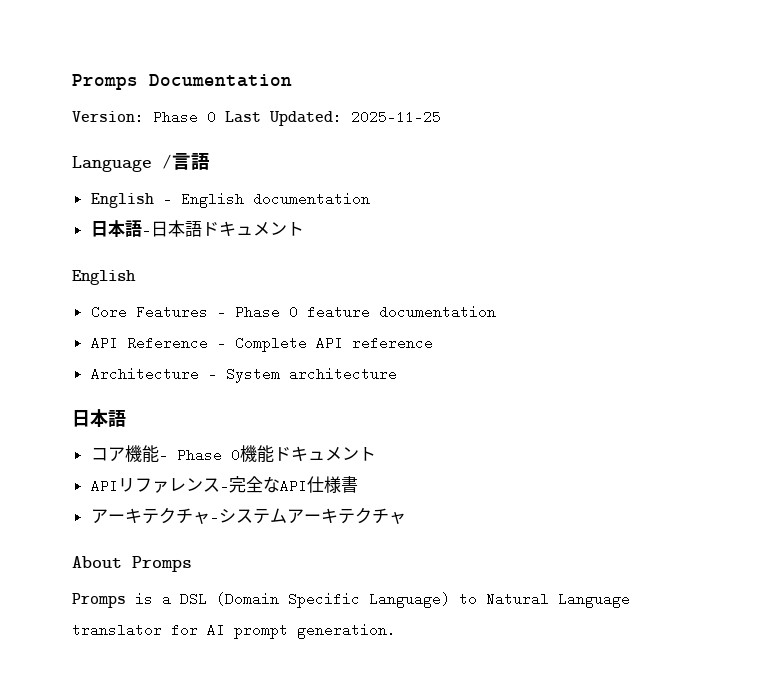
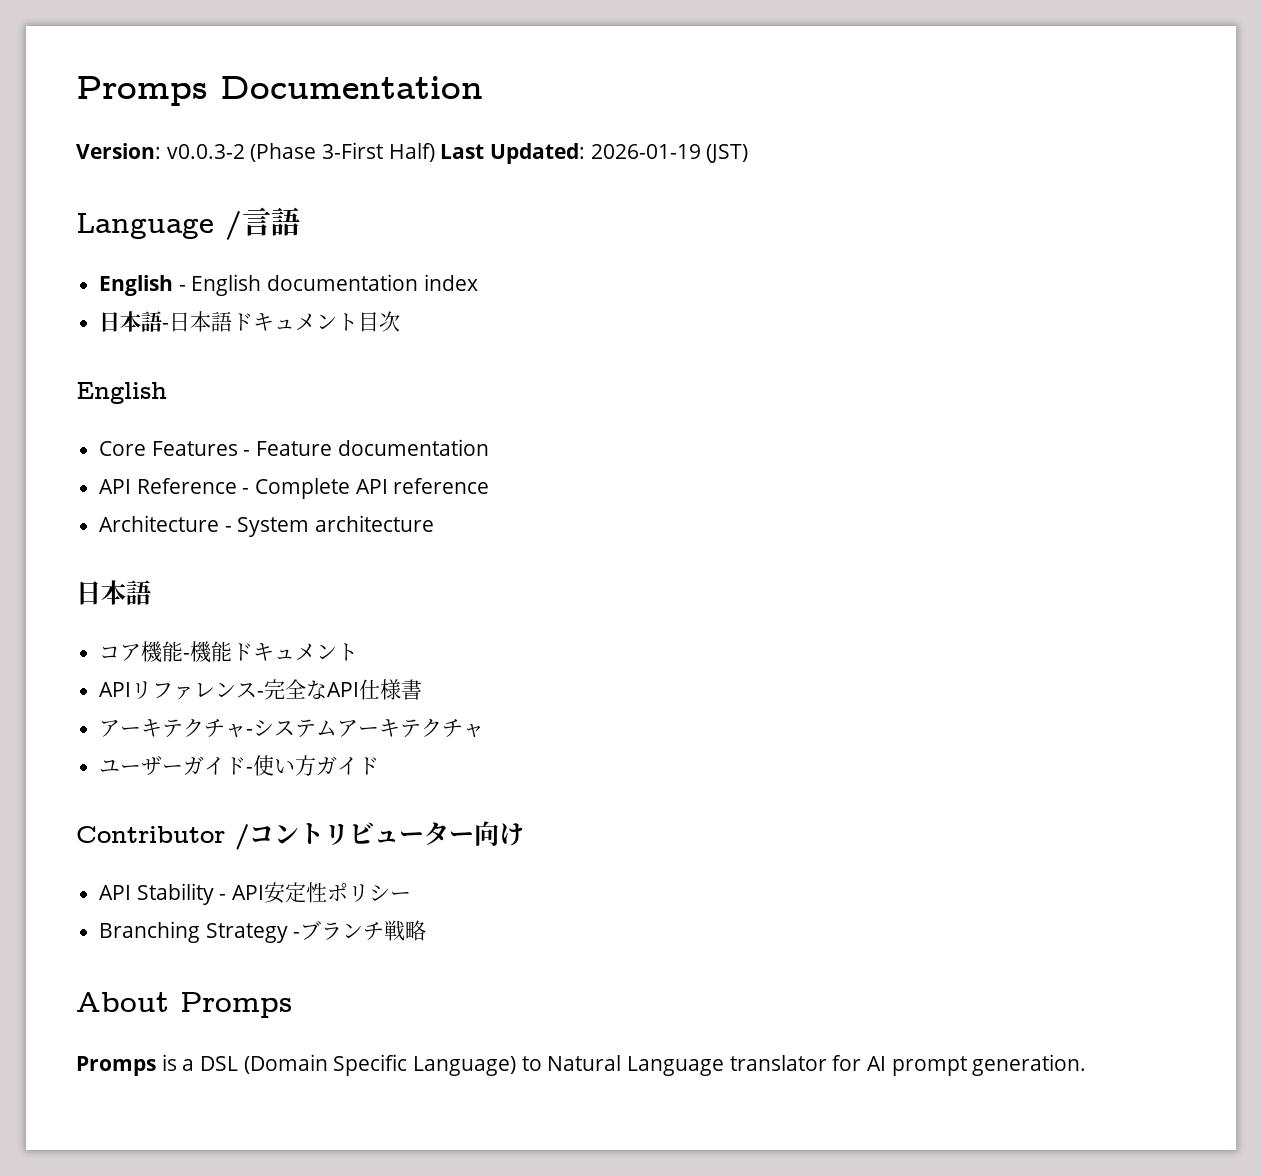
- Version: Phase 0 Last Updated: 2025-11-25
+ Version: v0.0.3-2 (Phase 3-First Half) Last Updated: 2026-01-19 (JST)
- English - English documentation
+ English - English documentation index
- 日本語-日本語ドキュメント
+ 日本語-日本語ドキュメント目次
- Core Features - Phase 0 feature documentation
+ Core Features - Feature documentation
- コア機能- Phase 0機能ドキュメント
+ コア機能-機能ドキュメント
+ ユーザーガイド-使い方ガイド
+ Contributor /コントリビューター向け
+ API Stability - API安定性ポリシー
+ Branching Strategy -ブランチ戦略

